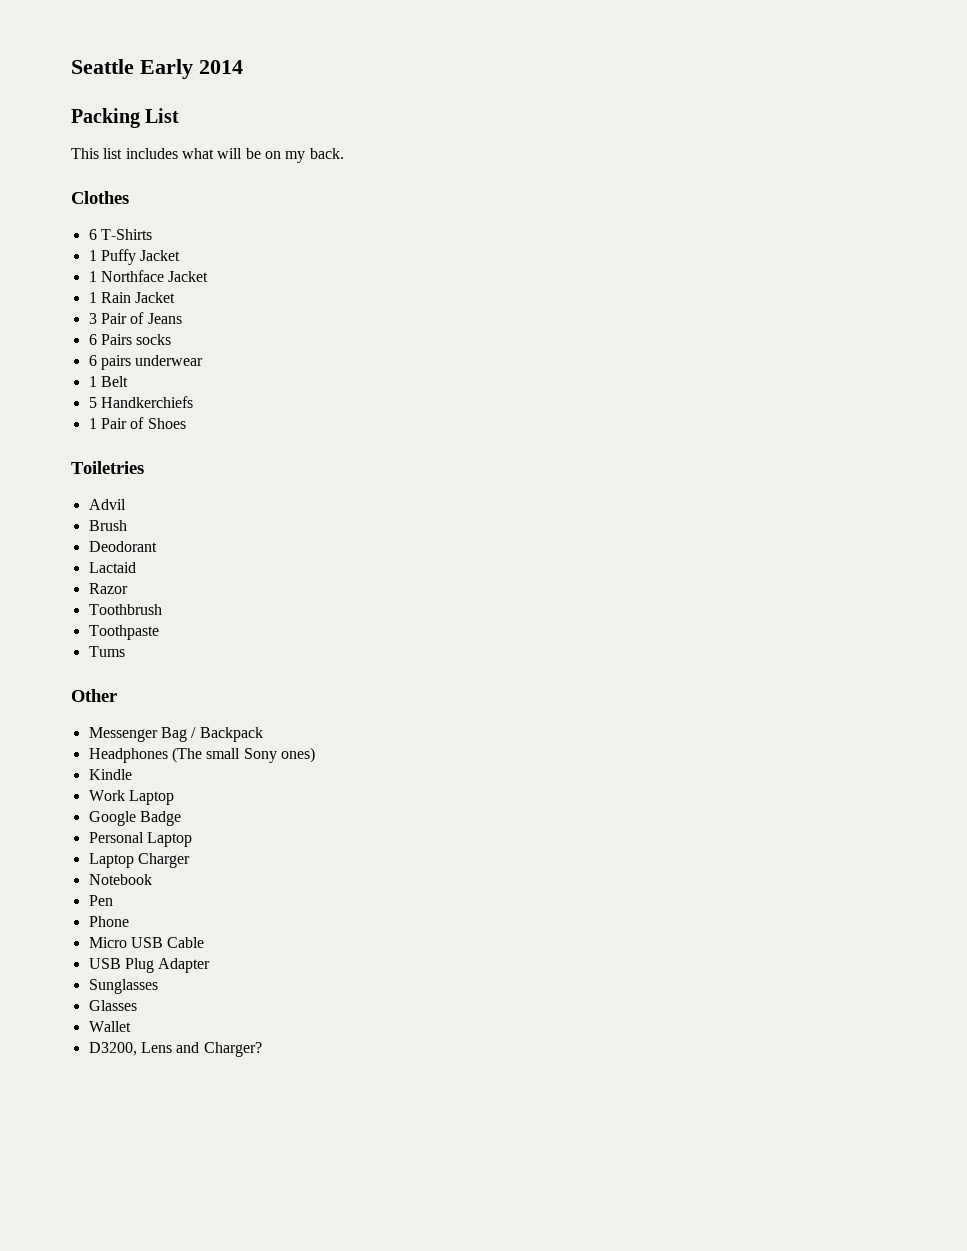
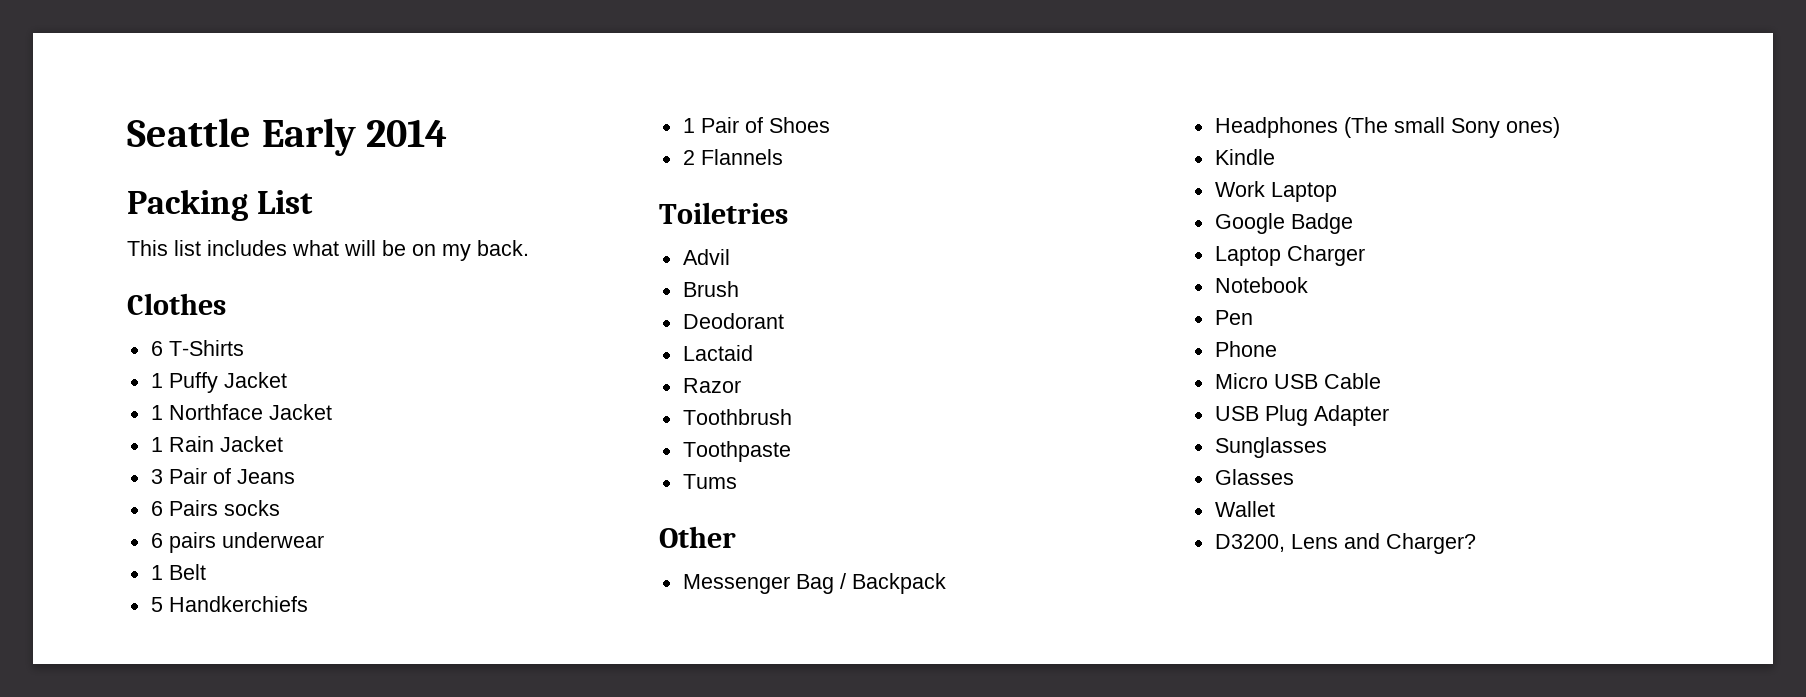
+ 2 Flannels
- Personal Laptop

